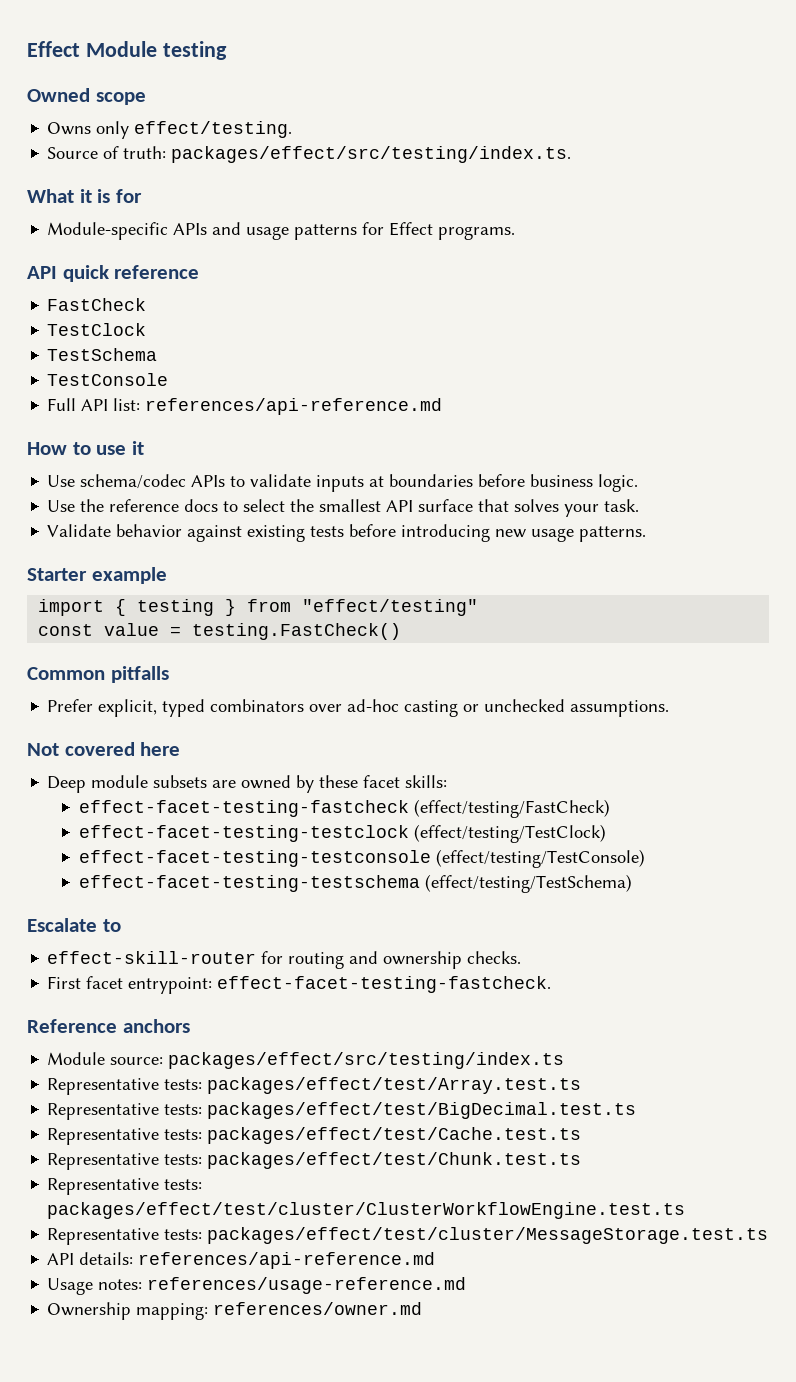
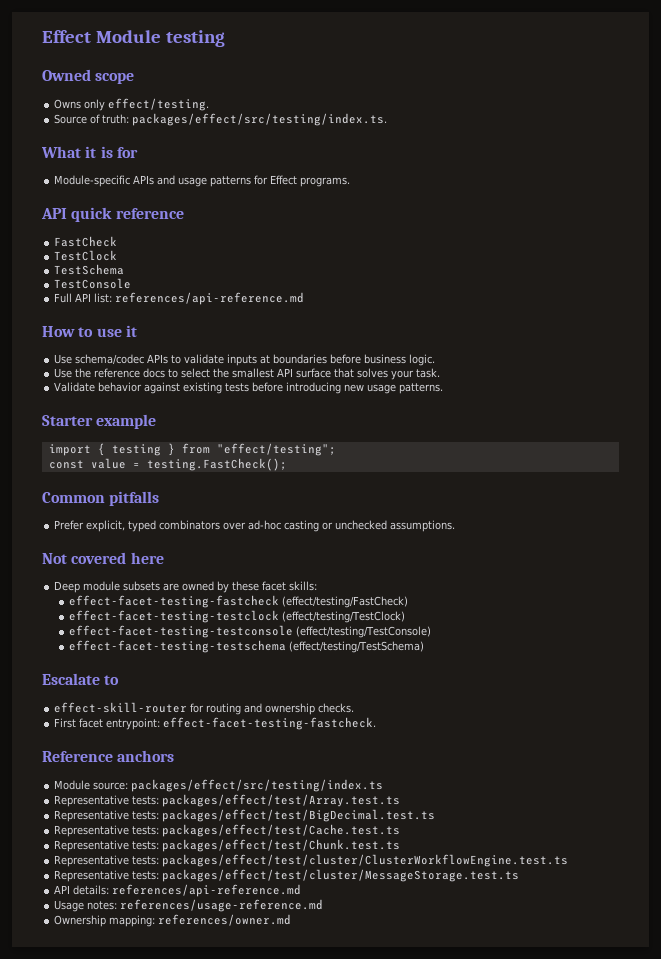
- import { testing } from "effect/testing"
+ import { testing } from "effect/testing";
- const value = testing.FastCheck()
+ const value = testing.FastCheck();

